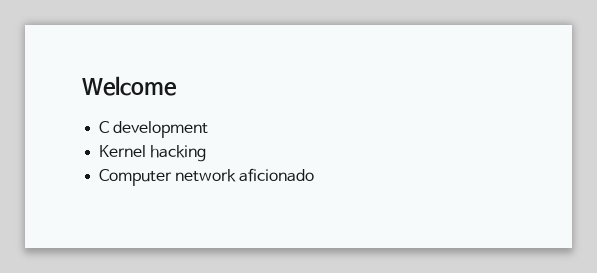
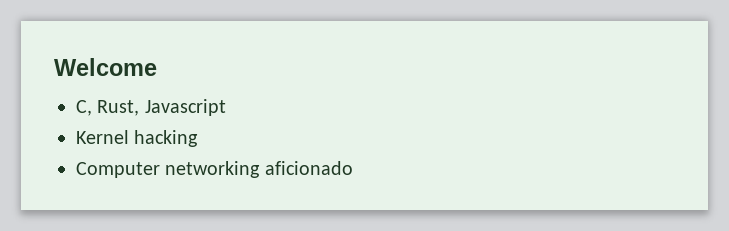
- C development
+ C, Rust, Javascript
- Computer network aficionado
+ Computer networking aficionado

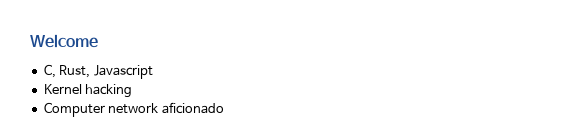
- Computer networking aficionado
+ Computer network aficionado

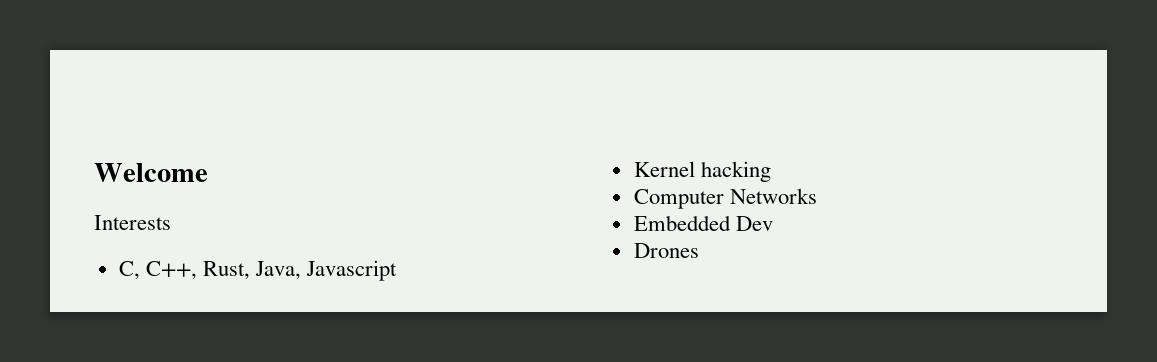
+ Interests
- C, Rust, Javascript
+ C, C++, Rust, Java, Javascript
- Computer network aficionado
+ Computer Networks
+ Embedded Dev
+ Drones

